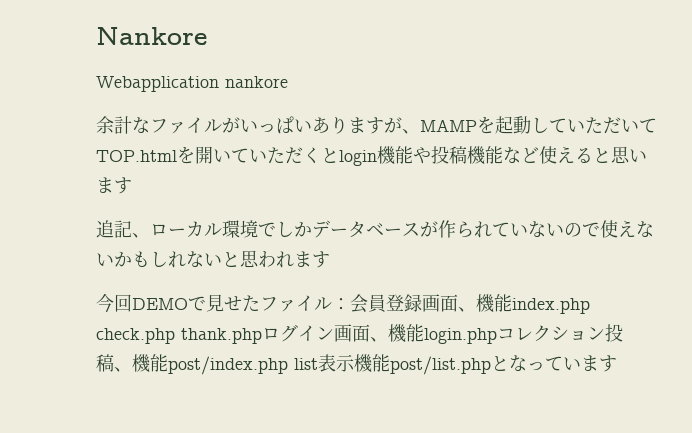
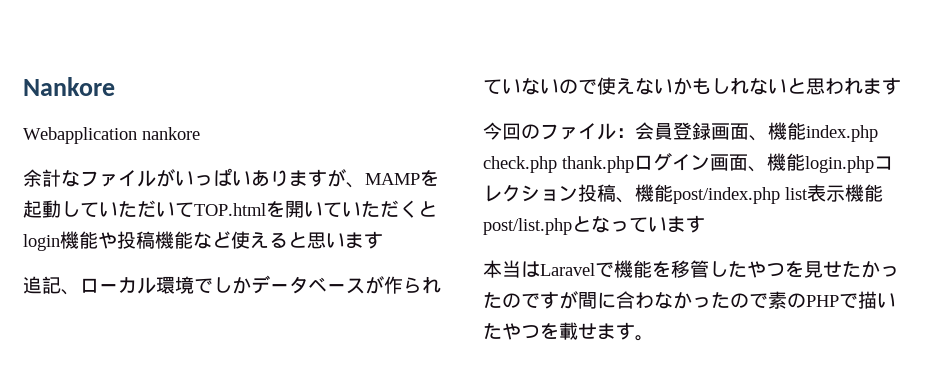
- 今回DEMOで見せたファイル：会員登録画面、機能index.php check.php thank.phpログイン画面、機能login.phpコレクション投稿、機能post/index.php list表示機能post/list.phpとなっています
+ 今回のファイル：会員登録画面、機能index.php check.php thank.phpログイン画面、機能login.phpコレクション投稿、機能post/index.php list表示機能post/list.phpとなっています
+ 本当はLaravelで機能を移管したやつを見せたかったのですが間に合わなかったので素のPHPで描いたやつを載せます。

